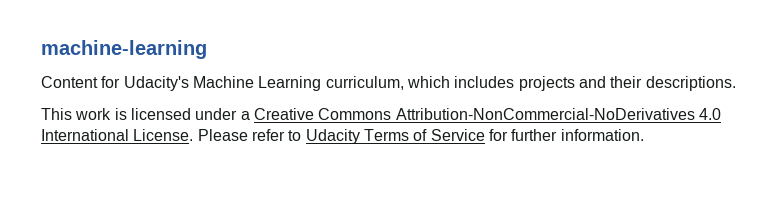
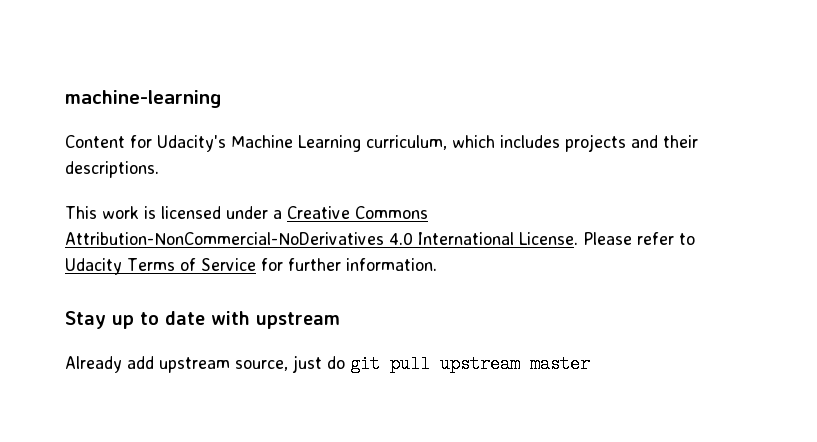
+ Stay up to date with upstream
+ Already add upstream source, just do git pull upstream master

